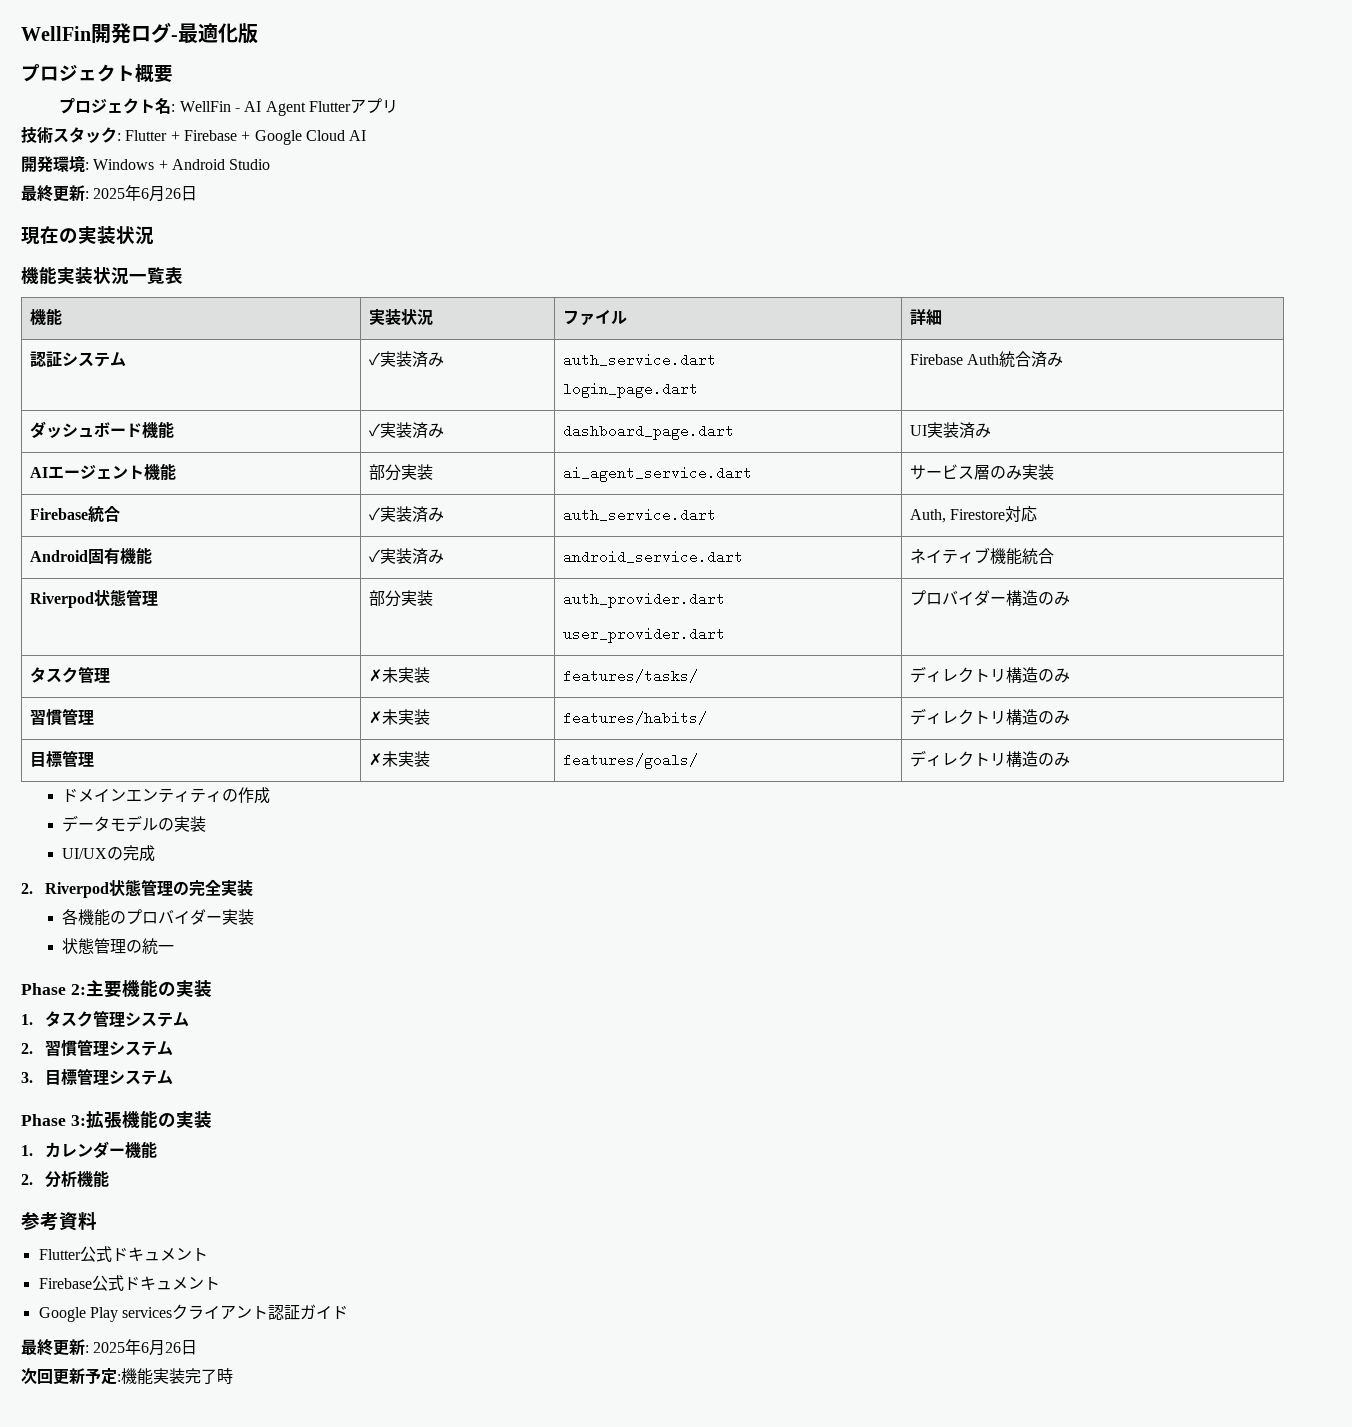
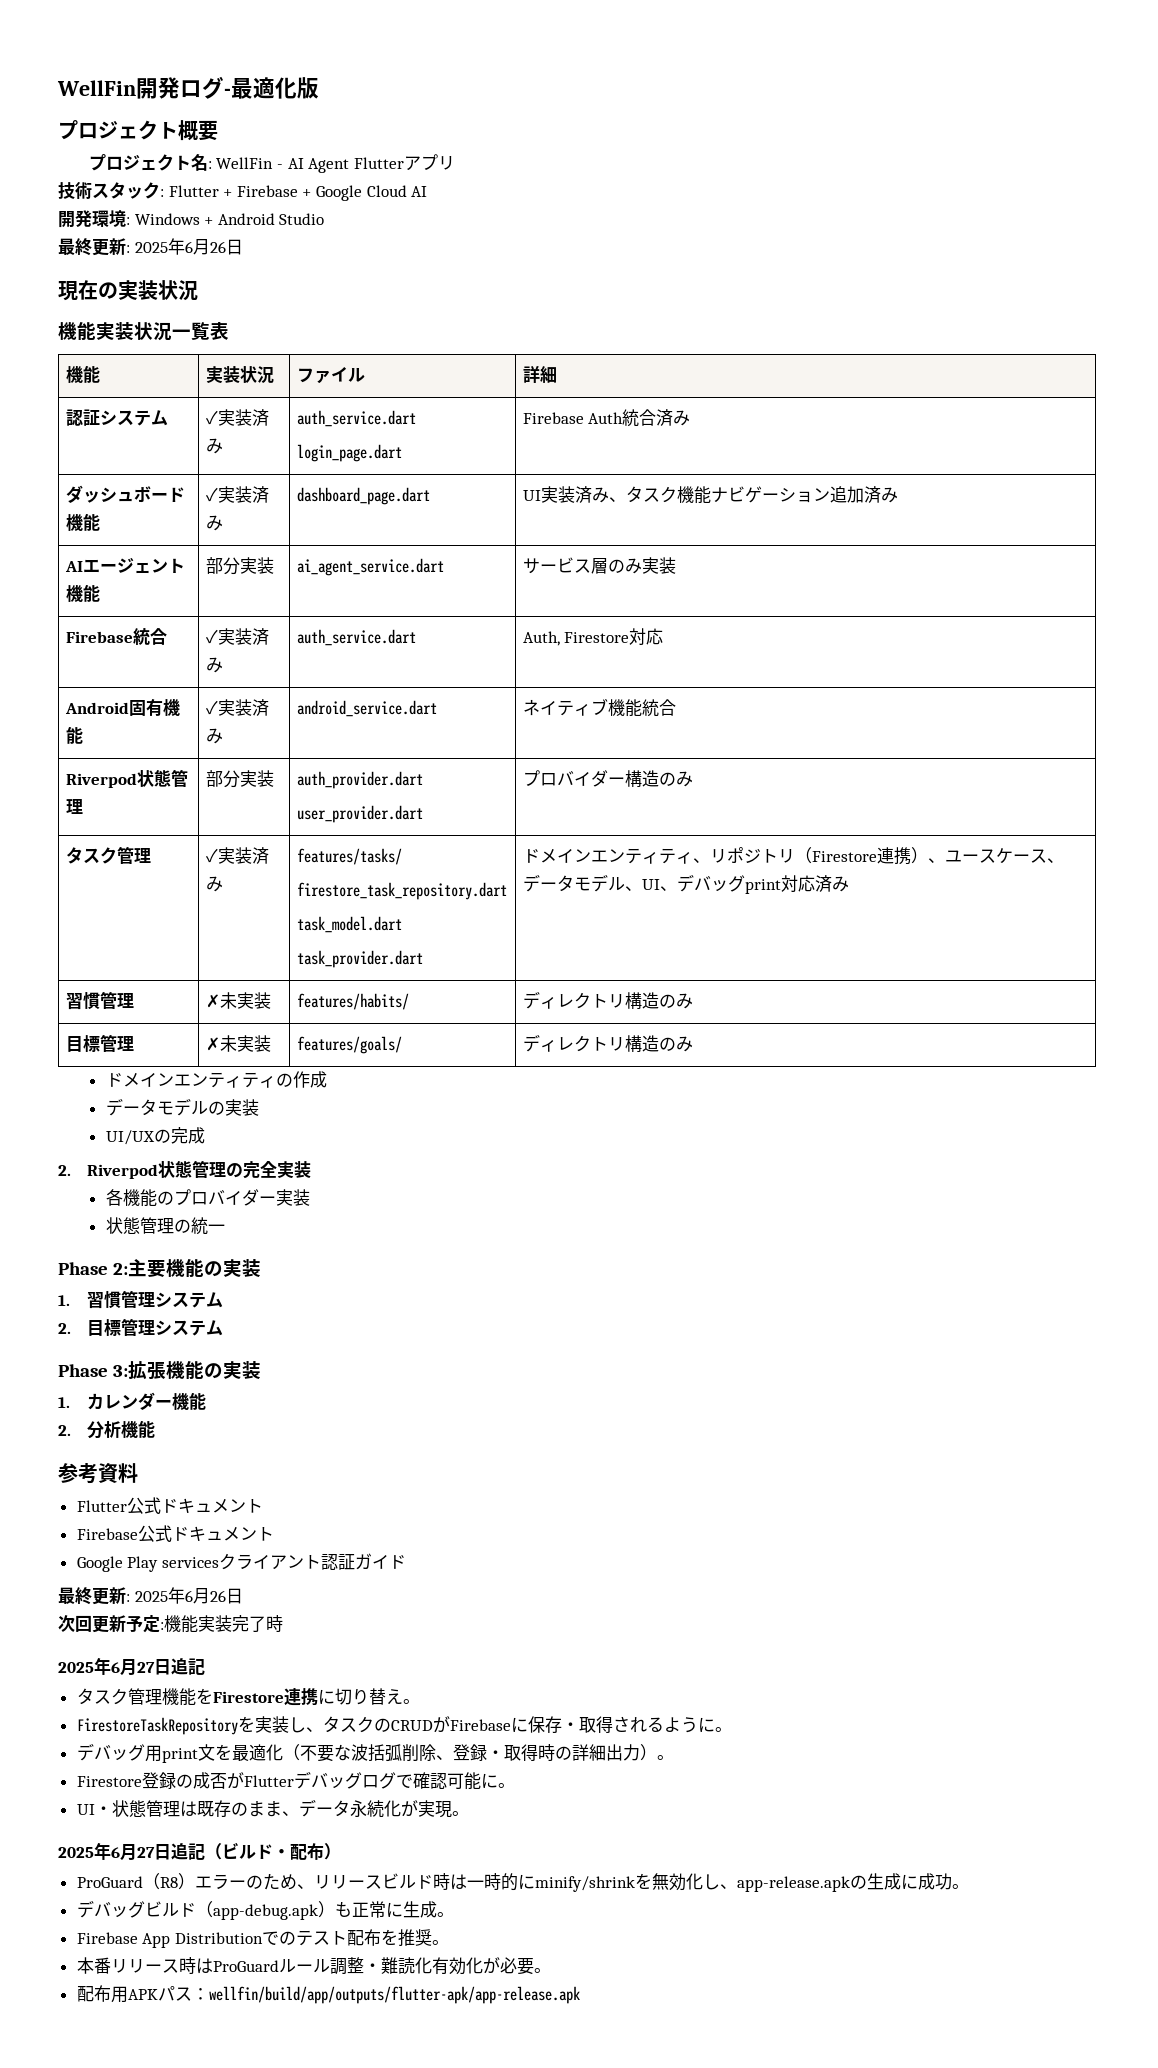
- ダッシュボード機能 | ✓実装済み | dashboard_page.dart | UI実装済み
+ ダッシュボード機能 | ✓実装済み | dashboard_page.dart | UI実装済み、タスク機能ナビゲーション追加済み
- タスク管理 | ✗未実装 | features/tasks/ | ディレクトリ構造のみ
+ タスク管理 | ✓実装済み | features/tasks/
+ firestore_task_repository.dart
+ task_model.dart
+ task_provider.dart | ドメインエンティティ、リポジトリ（Firestore連携）、ユースケース、データモデル、UI、デバッグprint対応済み
- 1.タスク管理システム
- 2.習慣管理システム
+ 1.習慣管理システム
- 3.目標管理システム
+ 2.目標管理システム
  次回更新予定:機能実装完了時
+ 2025年6月27日追記
+ タスク管理機能をFirestore連携に切り替え。
+ FirestoreTaskRepositoryを実装し、タスクのCRUDがFirebaseに保存・取得されるように。
+ デバッグ用print文を最適化（不要な波括弧削除、登録・取得時の詳細出力）。
+ Firestore登録の成否がFlutterデバッグログで確認可能に。
+ UI・状態管理は既存のまま、データ永続化が実現。
+ 2025年6月27日追記（ビルド・配布）
+ ProGuard（R8）エラーのため、リリースビルド時は一時的にminify/shrinkを無効化し、app-release.apkの生成に成功。
+ デバッグビルド（app-debug.apk）も正常に生成。
+ Firebase App Distributionでのテスト配布を推奨。
+ 本番リリース時はProGuardルール調整・難読化有効化が必要。
+ 配布用APKパス：wellfin/build/app/outputs/flutter-apk/app-release.apk

